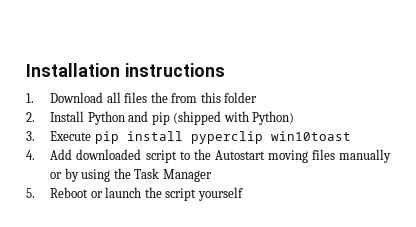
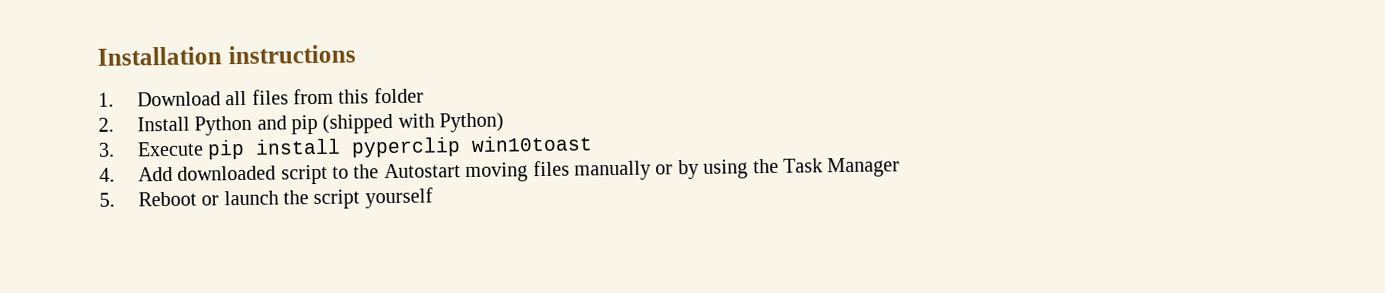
- 1. Download all files the from this folder
+ 1. Download all files from this folder

